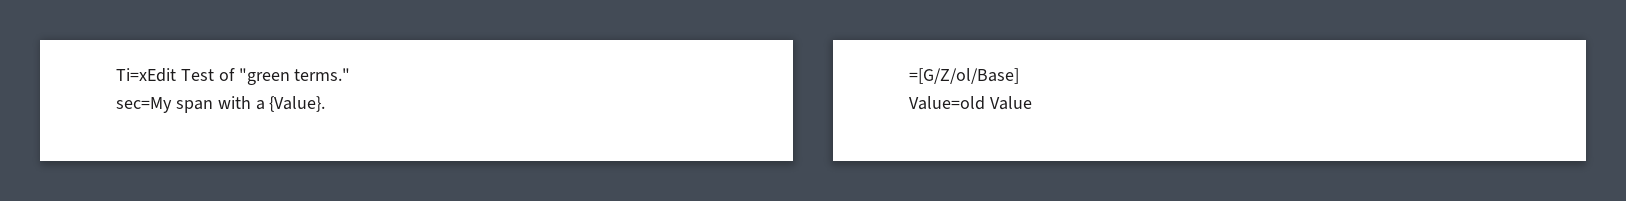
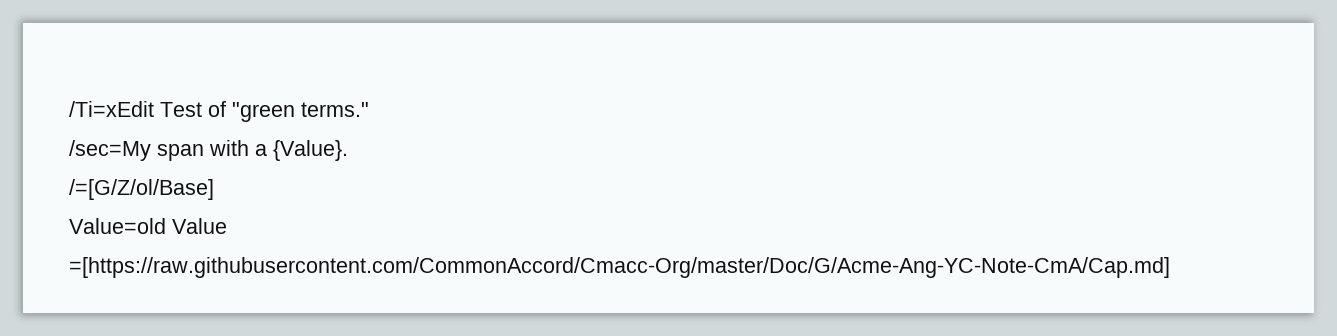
- Ti=xEdit Test of "green terms."
+ /Ti=xEdit Test of "green terms."
- sec=My span with a {Value}.
+ /sec=My span with a {Value}.
- =[G/Z/ol/Base]
+ /=[G/Z/ol/Base]
+ =[https://raw.githubusercontent.com/CommonAccord/Cmacc-Org/master/Doc/G/Acme-Ang-YC-Note-CmA/Cap.md]

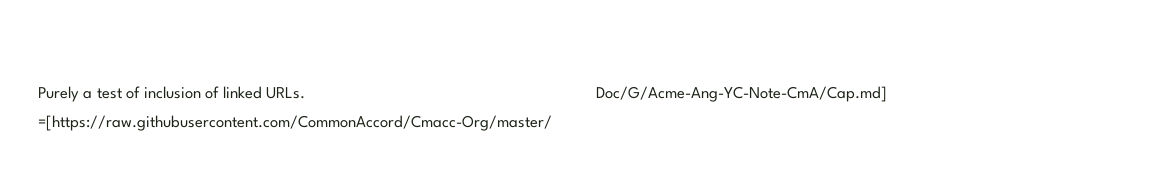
- /Ti=xEdit Test of "green terms."
- /sec=My span with a {Value}.
- /=[G/Z/ol/Base]
- Value=old Value
+ Purely a test of inclusion of linked URLs.

